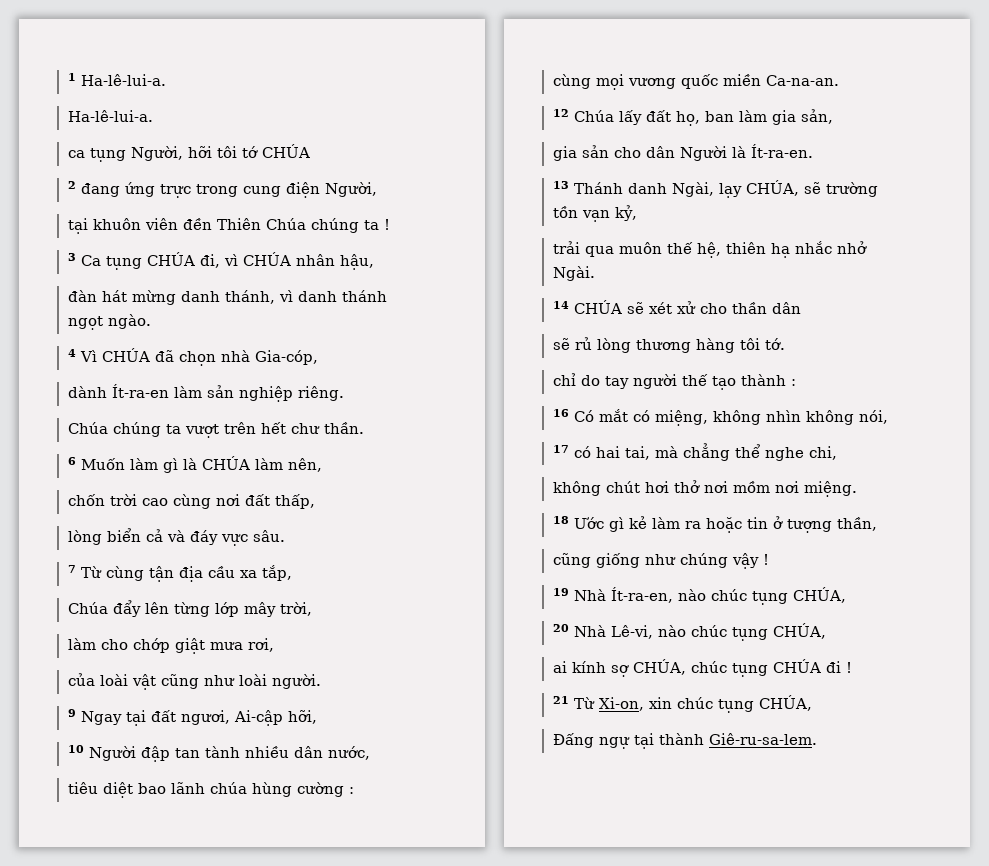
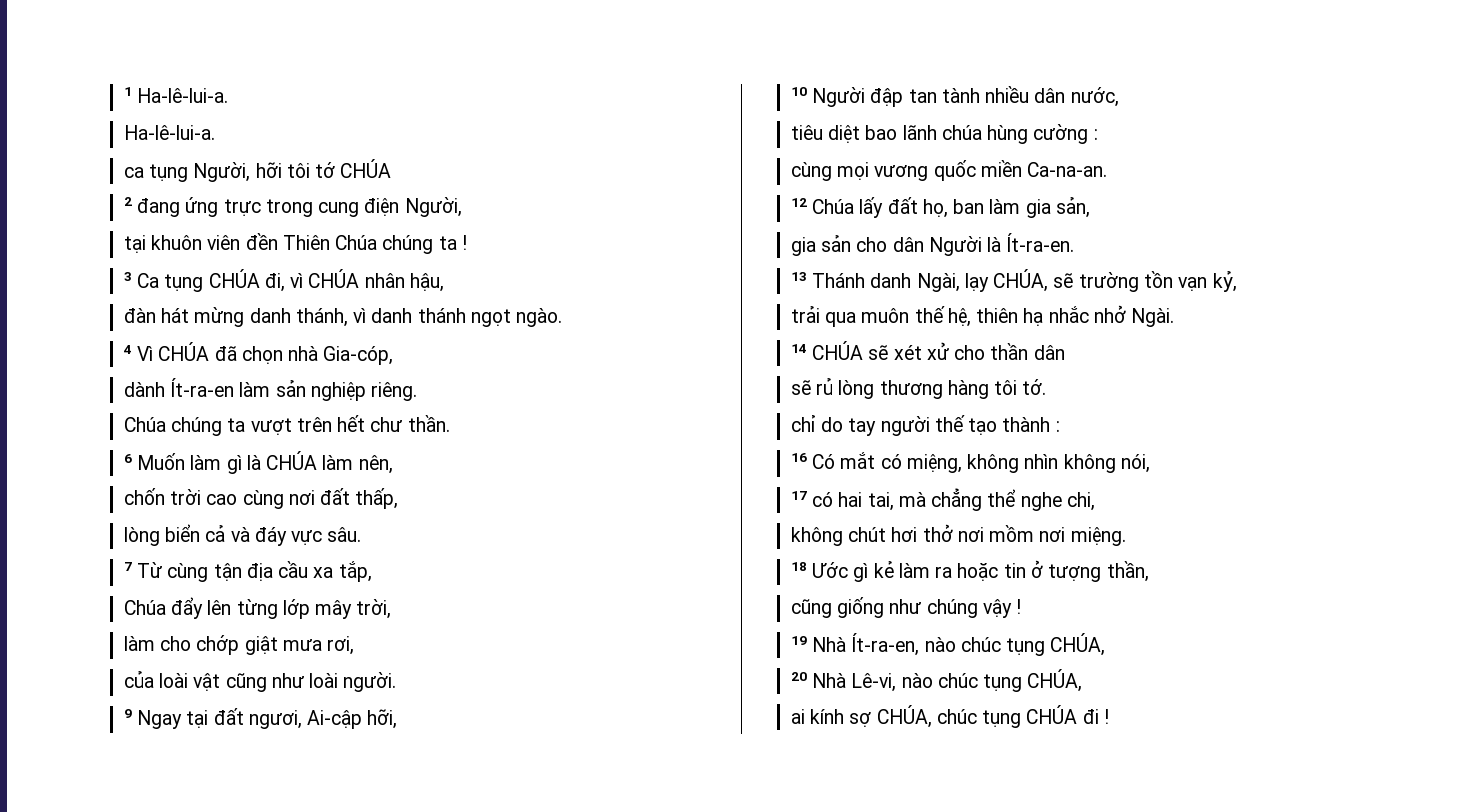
- 21 Từ Xi-on, xin chúc tụng CHÚA,
- Đấng ngự tại thành Giê-ru-sa-lem.

